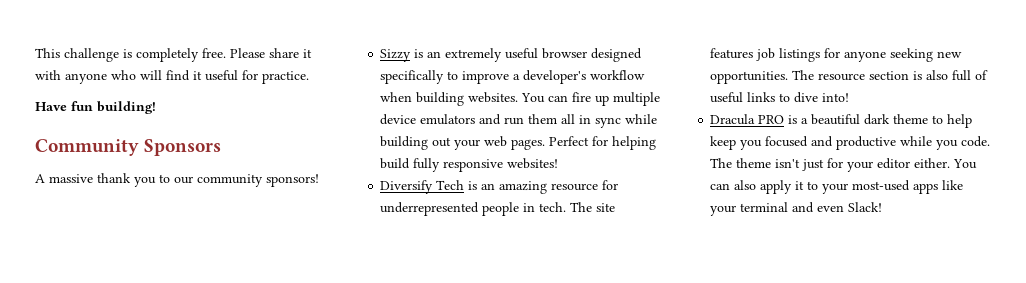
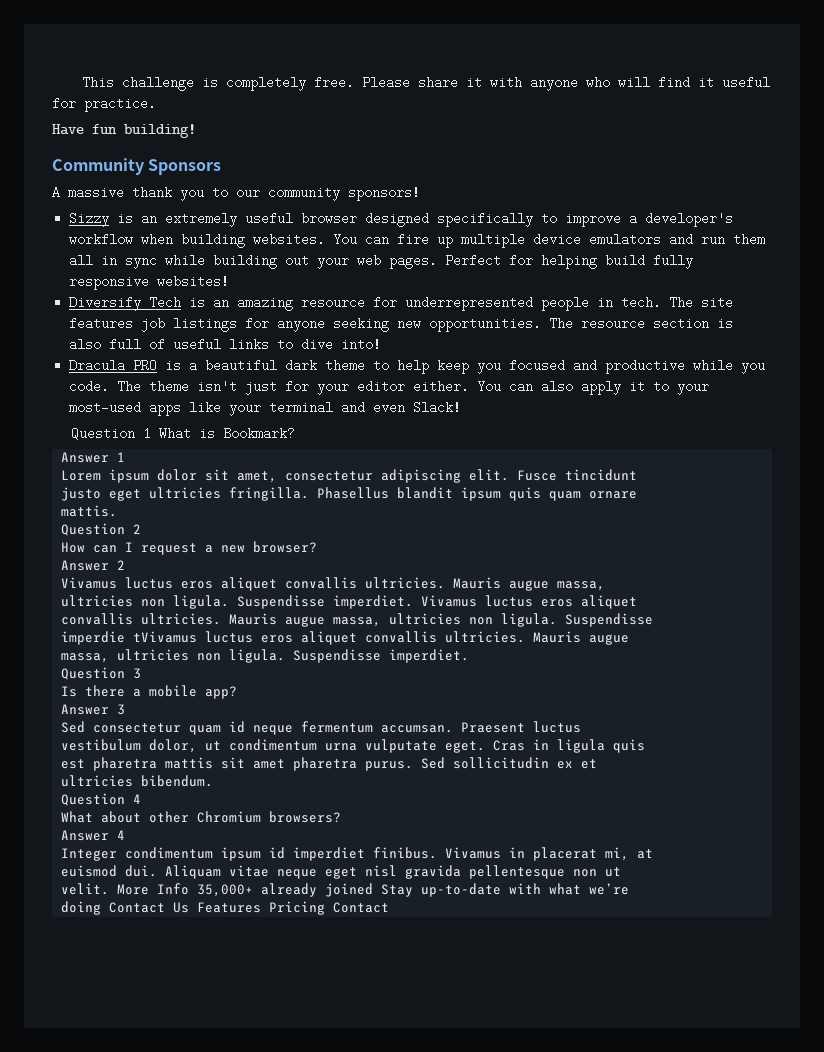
+ Question 1 What is Bookmark?
+ Answer 1
+ Lorem ipsum dolor sit amet, consectetur adipiscing elit. Fusce tincidunt
+ justo eget ultricies fringilla. Phasellus blandit ipsum quis quam ornare
+ mattis.
+ Question 2
+ How can I request a new browser?
+ Answer 2
+ Vivamus luctus eros aliquet convallis ultricies. Mauris augue massa,
+ ultricies non ligula. Suspendisse imperdiet. Vivamus luctus eros aliquet
+ convallis ultricies. Mauris augue massa, ultricies non ligula. Suspendisse
+ imperdie tVivamus luctus eros aliquet convallis ultricies. Mauris augue
+ massa, ultricies non ligula. Suspendisse imperdiet.
+ Question 3
+ Is there a mobile app?
+ Answer 3
+ Sed consectetur quam id neque fermentum accumsan. Praesent luctus
+ vestibulum dolor, ut condimentum urna vulputate eget. Cras in ligula quis
+ est pharetra mattis sit amet pharetra purus. Sed sollicitudin ex et
+ ultricies bibendum.
+ Question 4
+ What about other Chromium browsers?
+ Answer 4
+ Integer condimentum ipsum id imperdiet finibus. Vivamus in placerat mi, at
+ euismod dui. Aliquam vitae neque eget nisl gravida pellentesque non ut
+ velit. More Info 35,000+ already joined Stay up-to-date with what we’re
+ doing Contact Us Features Pricing Contact

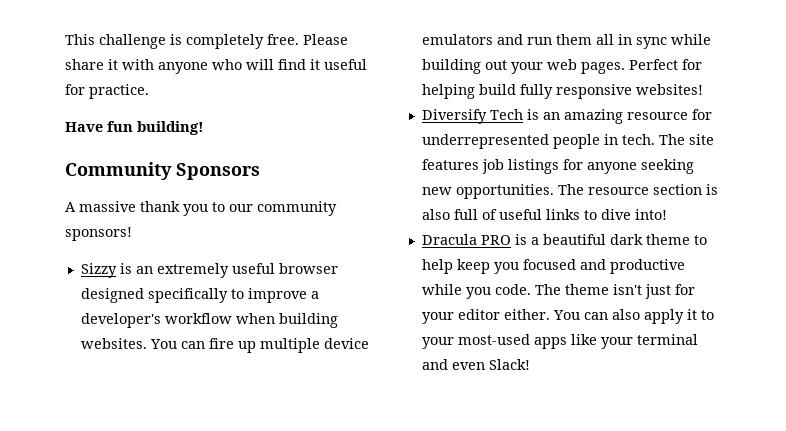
- Question 1 What is Bookmark?
- Answer 1
- Lorem ipsum dolor sit amet, consectetur adipiscing elit. Fusce tincidunt
- justo eget ultricies fringilla. Phasellus blandit ipsum quis quam ornare
- mattis.
- Question 2
- How can I request a new browser?
- Answer 2
- Vivamus luctus eros aliquet convallis ultricies. Mauris augue massa,
- ultricies non ligula. Suspendisse imperdiet. Vivamus luctus eros aliquet
- convallis ultricies. Mauris augue massa, ultricies non ligula. Suspendisse
- imperdie tVivamus luctus eros aliquet convallis ultricies. Mauris augue
- massa, ultricies non ligula. Suspendisse imperdiet.
- Question 3
- Is there a mobile app?
- Answer 3
- Sed consectetur quam id neque fermentum accumsan. Praesent luctus
- vestibulum dolor, ut condimentum urna vulputate eget. Cras in ligula quis
- est pharetra mattis sit amet pharetra purus. Sed sollicitudin ex et
- ultricies bibendum.
- Question 4
- What about other Chromium browsers?
- Answer 4
- Integer condimentum ipsum id imperdiet finibus. Vivamus in placerat mi, at
- euismod dui. Aliquam vitae neque eget nisl gravida pellentesque non ut
- velit. More Info 35,000+ already joined Stay up-to-date with what we’re
- doing Contact Us Features Pricing Contact

